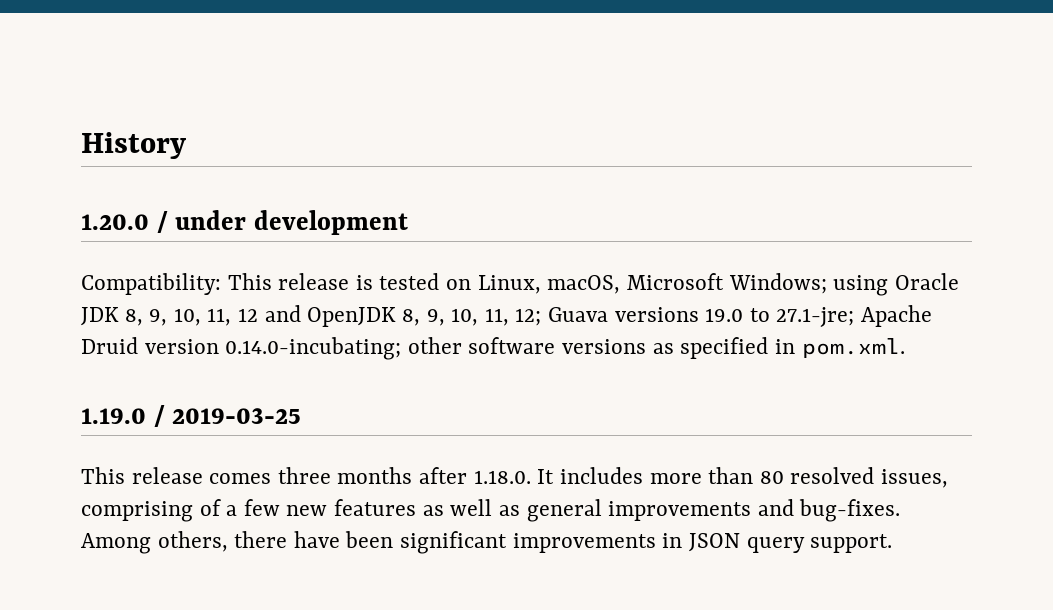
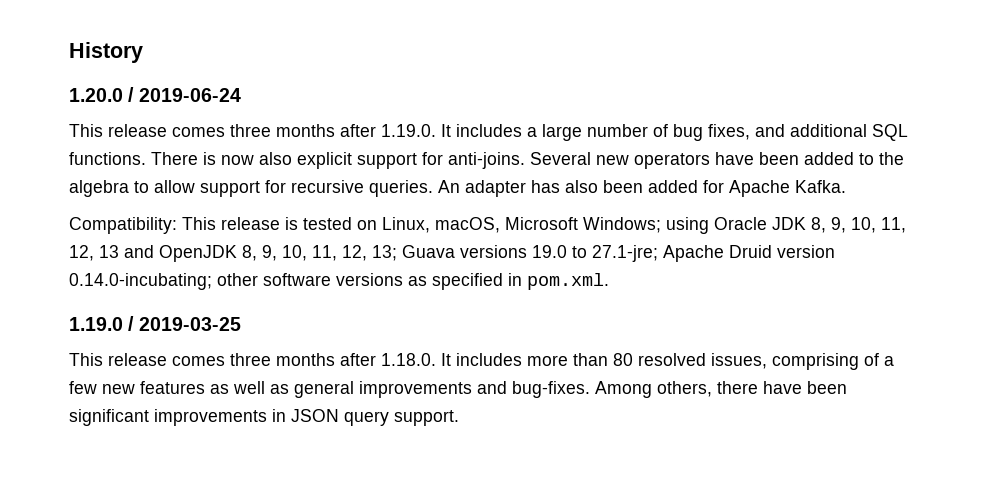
- 1.20.0 / under development
+ 1.20.0 / 2019-06-24
+ This release comes three months after 1.19.0. It includes a large number of bug fixes, and additional SQL functions. There is now also explicit support for anti-joins. Several new operators have been added to the algebra to allow support for recursive queries. An adapter has also been added for Apache Kafka.
- Compatibility: This release is tested on Linux, macOS, Microsoft Windows; using Oracle JDK 8, 9, 10, 11, 12 and OpenJDK 8, 9, 10, 11, 12; Guava versions 19.0 to 27.1-jre; Apache Druid version 0.14.0-incubating; other software versions as specified in pom.xml.
+ Compatibility: This release is tested on Linux, macOS, Microsoft Windows; using Oracle JDK 8, 9, 10, 11, 12, 13 and OpenJDK 8, 9, 10, 11, 12, 13; Guava versions 19.0 to 27.1-jre; Apache Druid version 0.14.0-incubating; other software versions as specified in pom.xml.

